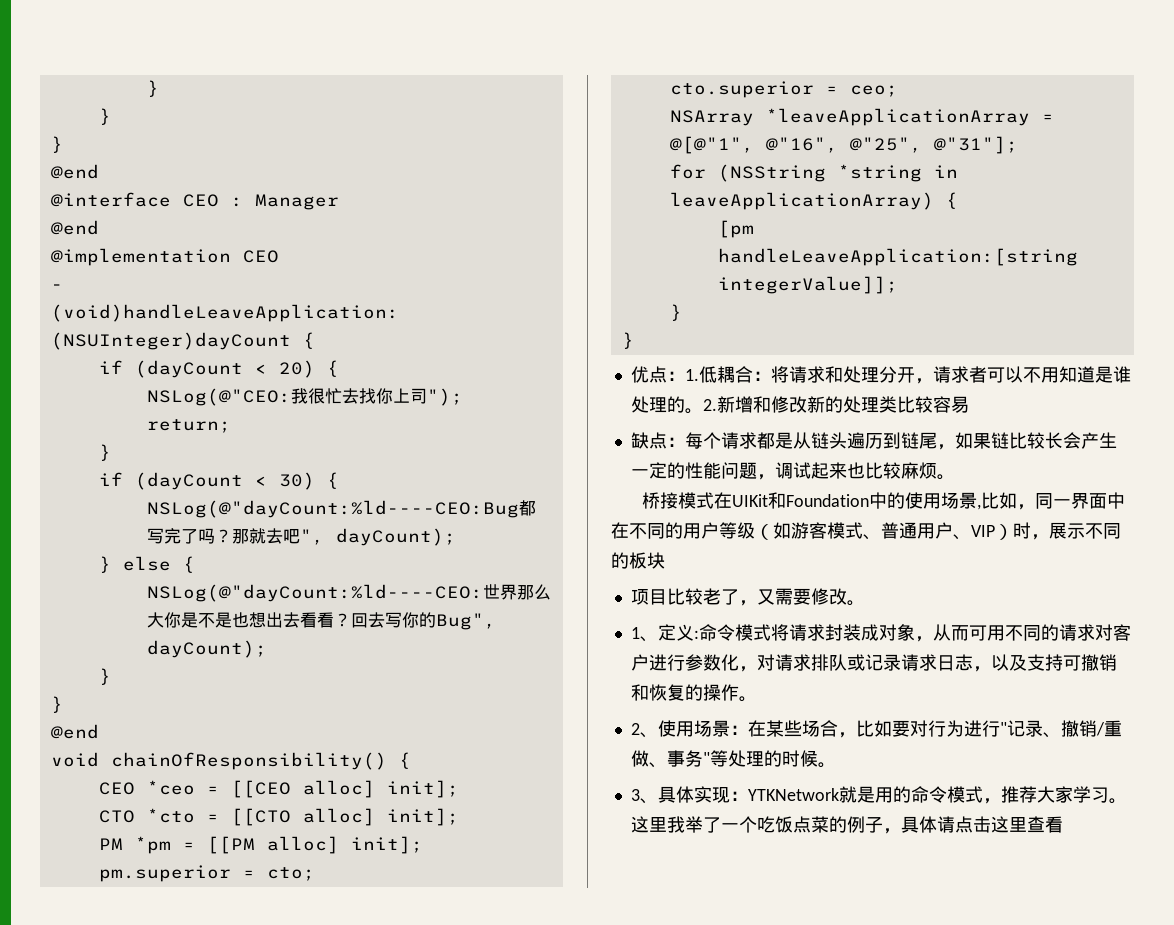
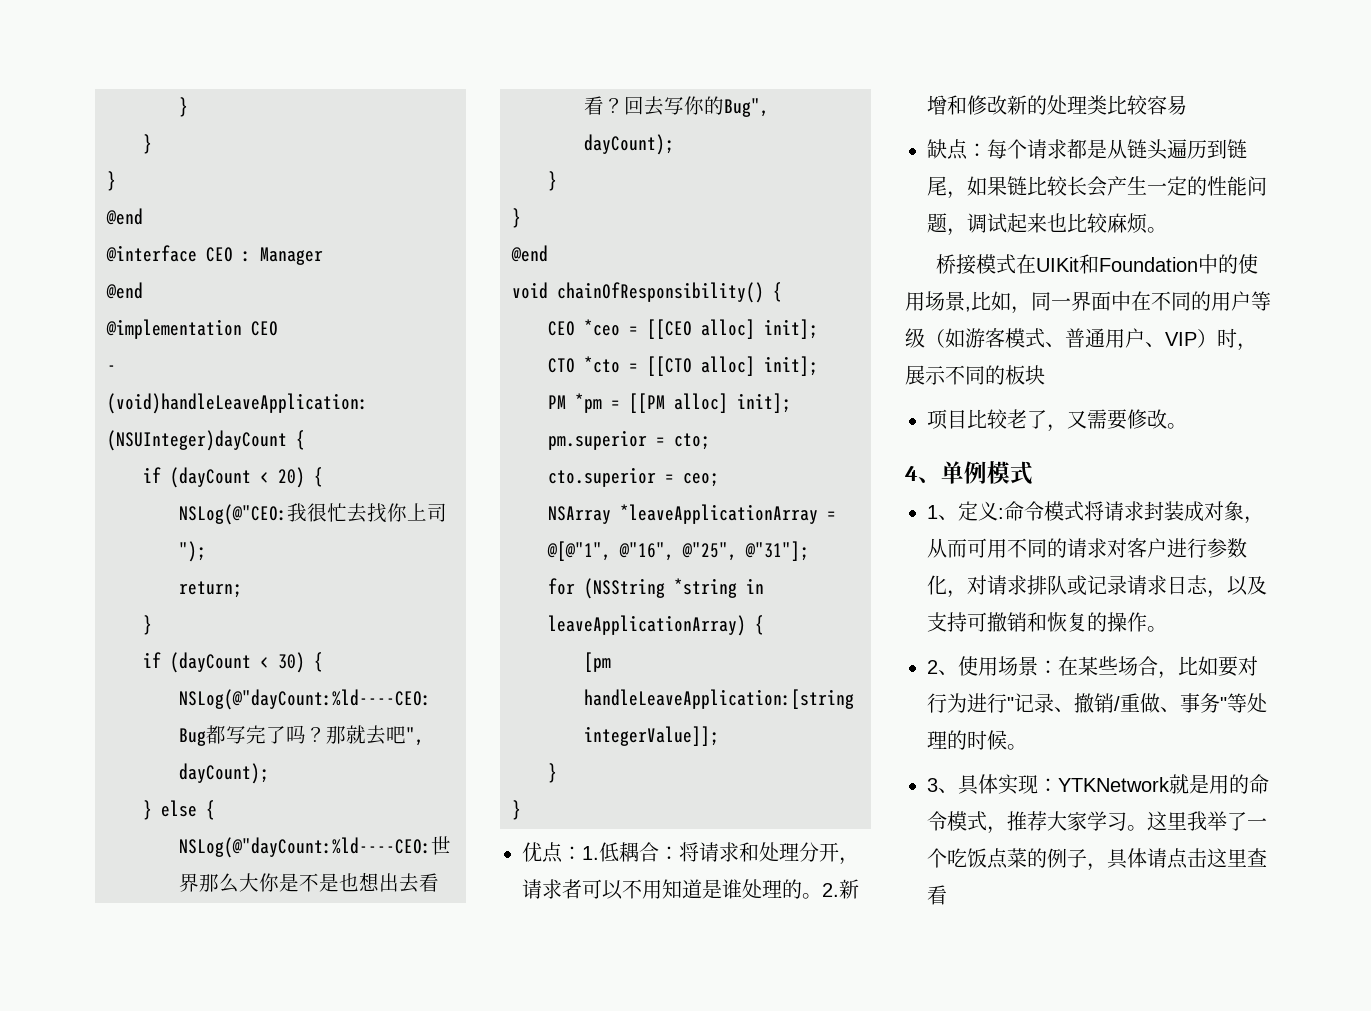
+ 4、单例模式

